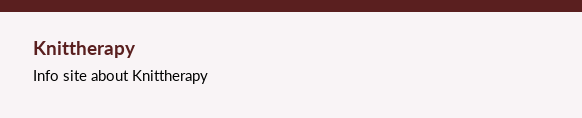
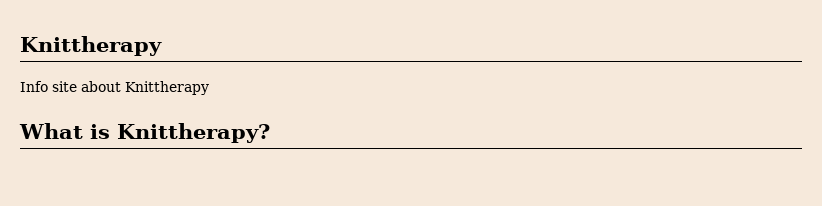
+ What is Knittherapy?

